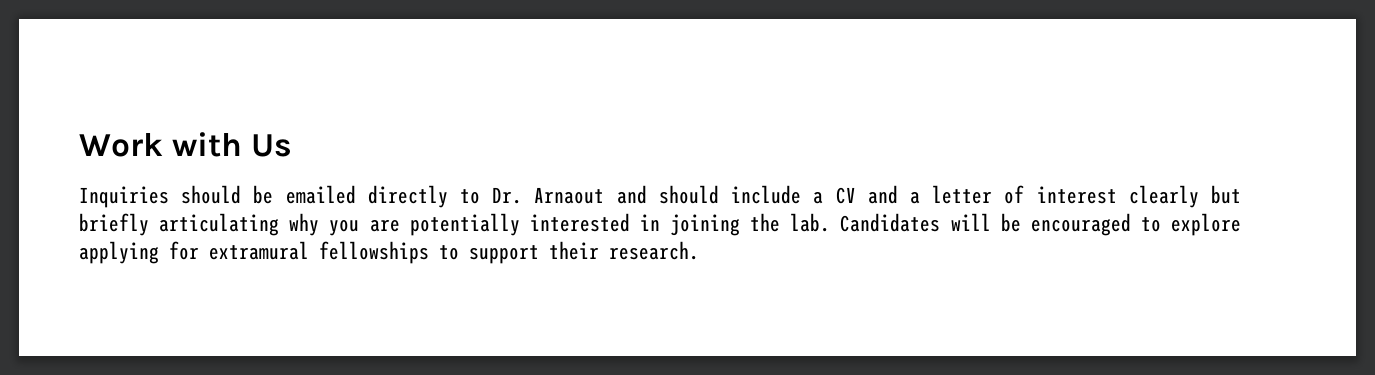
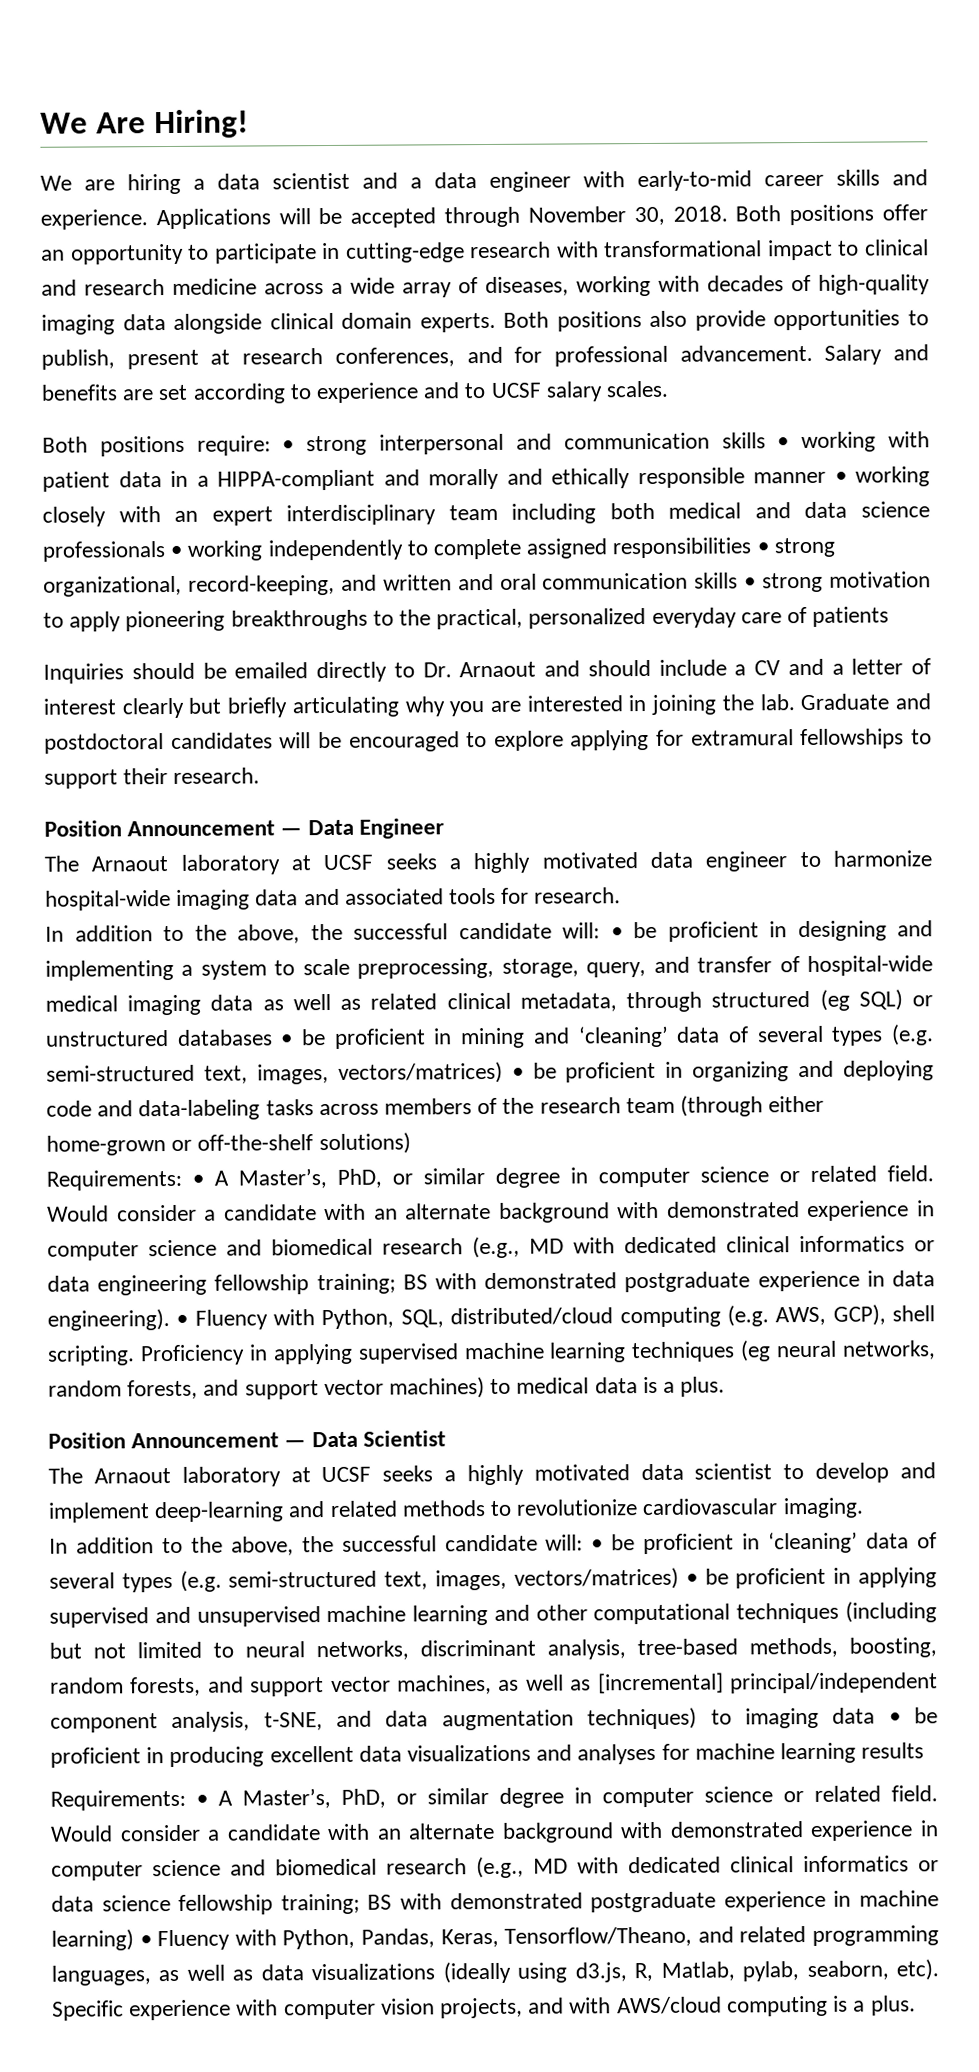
- Work with Us
+ We Are Hiring!
+ We are hiring a data scientist and a data engineer with early-to-mid career skills and experience. Applications will be accepted through November 30, 2018. Both positions offer an opportunity to participate in cutting-edge research with transformational impact to clinical and research medicine across a wide array of diseases, working with decades of high-quality imaging data alongside clinical domain experts. Both positions also provide opportunities to publish, present at research conferences, and for professional advancement. Salary and benefits are set according to experience and to UCSF salary scales.
+ Both positions require: • strong interpersonal and communication skills • working with patient data in a HIPPA-compliant and morally and ethically responsible manner • working closely with an expert interdisciplinary team including both medical and data science professionals • working independently to complete assigned responsibilities • strong organizational, record-keeping, and written and oral communication skills • strong motivation to apply pioneering breakthroughs to the practical, personalized everyday care of patients
- Inquiries should be emailed directly to Dr. Arnaout and should include a CV and a letter of interest clearly but briefly articulating why you are potentially interested in joining the lab.
+ Inquiries should be emailed directly to Dr. Arnaout and should include a CV and a letter of interest clearly but briefly articulating why you are interested in joining the lab.
- Candidates will be encouraged to explore applying for extramural fellowships to support their research.
+ Graduate and postdoctoral candidates will be encouraged to explore applying for extramural fellowships to support their research.
+ Position Announcement — Data Engineer
+ The Arnaout laboratory at UCSF seeks a highly motivated data engineer to harmonize hospital-wide imaging data and associated tools for research.
+ In addition to the above, the successful candidate will: • be proficient in designing and implementing a system to scale preprocessing, storage, query, and transfer of hospital-wide medical imaging data as well as related clinical metadata, through structured (eg SQL) or unstructured databases • be proficient in mining and ‘cleaning’ data of several types (e.g. semi-structured text, images, vectors/matrices) • be proficient in organizing and deploying code and data-labeling tasks across members of the research team (through either home-grown or off-the-shelf solutions)
+ Requirements: • A Master’s, PhD, or similar degree in computer science or related field. Would consider a candidate with an alternate background with demonstrated experience in computer science and biomedical research (e.g., MD with dedicated clinical informatics or data engineering fellowship training; BS with demonstrated postgraduate experience in data engineering). • Fluency with Python, SQL, distributed/cloud computing (e.g. AWS, GCP), shell scripting. Proficiency in applying supervised machine learning techniques (eg neural networks, random forests, and support vector machines) to medical data is a plus.
+ Position Announcement — Data Scientist
+ The Arnaout laboratory at UCSF seeks a highly motivated data scientist to develop and implement deep-learning and related methods to revolutionize cardiovascular imaging.
+ In addition to the above, the successful candidate will: • be proficient in ‘cleaning’ data of several types (e.g. semi-structured text, images, vectors/matrices) • be proficient in applying supervised and unsupervised machine learning and other computational techniques (including but not limited to neural networks, discriminant analysis, tree-based methods, boosting, random forests, and support vector machines, as well as [incremental] principal/independent component analysis, t-SNE, and data augmentation techniques) to imaging data • be proficient in producing excellent data visualizations and analyses for machine learning results
+ Requirements: • A Master’s, PhD, or similar degree in computer science or related field. Would consider a candidate with an alternate background with demonstrated experience in computer science and biomedical research (e.g., MD with dedicated clinical informatics or data science fellowship training; BS with demonstrated postgraduate experience in machine learning) • Fluency with Python, Pandas, Keras, Tensorflow/Theano, and related programming languages, as well as data visualizations (ideally using d3.js, R, Matlab, pylab, seaborn, etc). Specific experience with computer vision projects, and with AWS/cloud computing is a plus.

